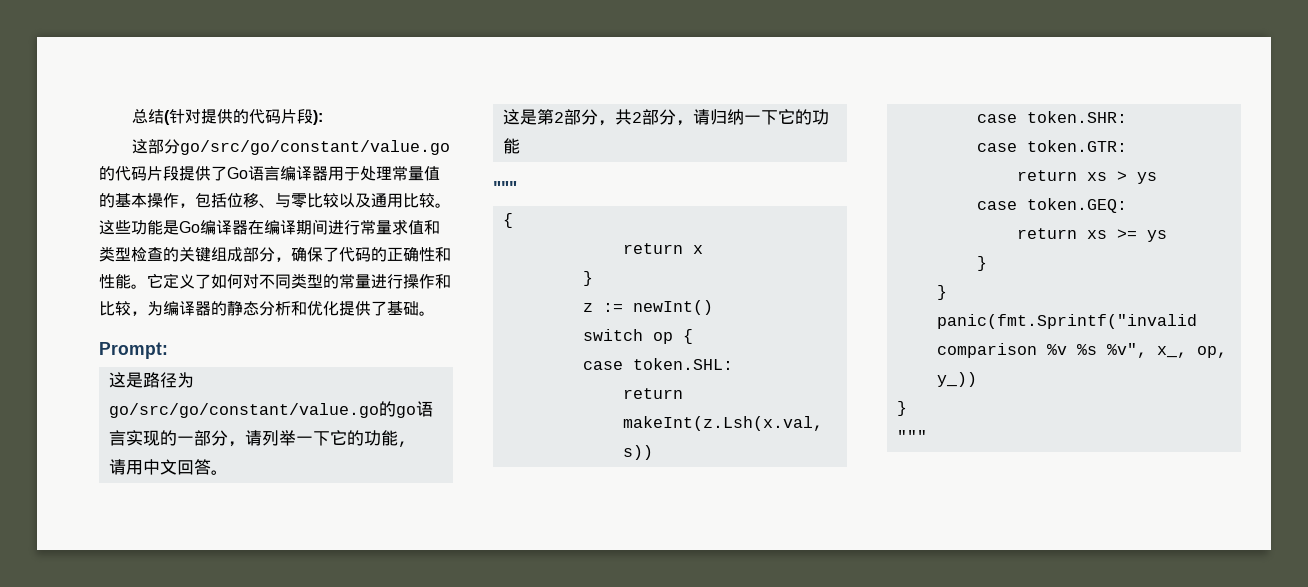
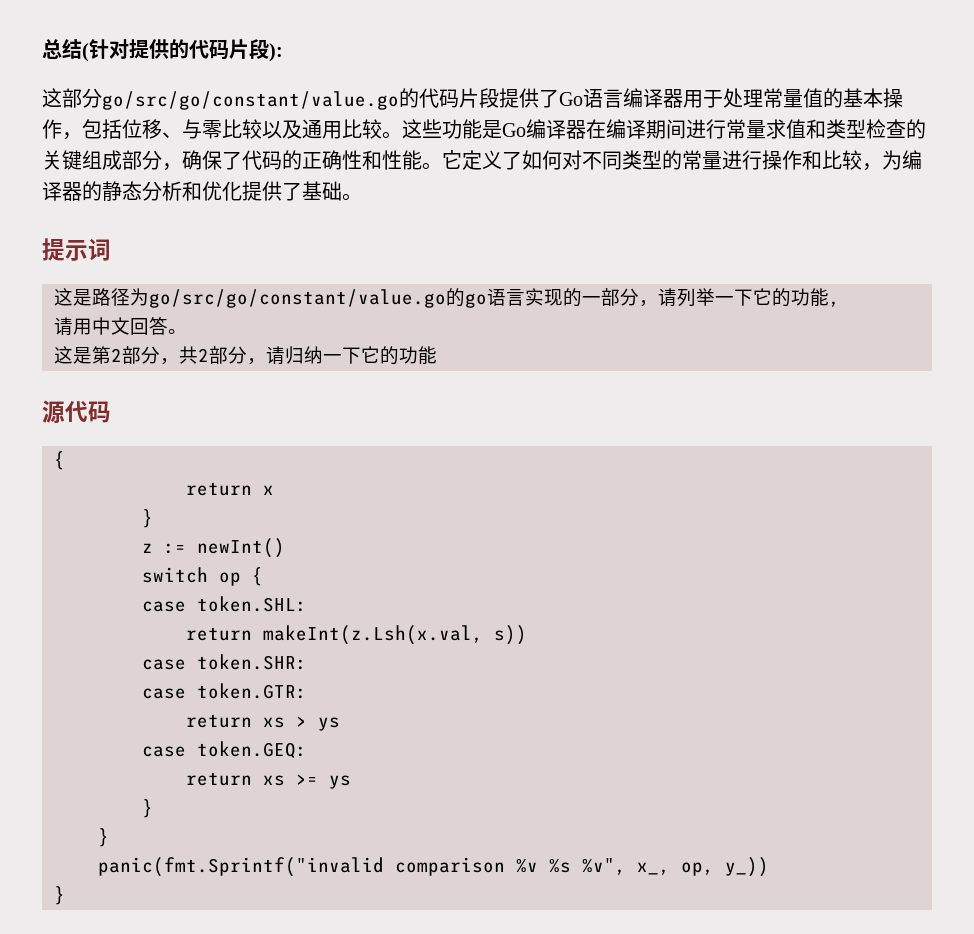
- Prompt:
+ 提示词
  这是第2部分，共2部分，请归纳一下它的功能
- """
+ 源代码
  panic(fmt.Sprintf("invalid comparison %v %s %v", x_, op, y_))
  }
- """

